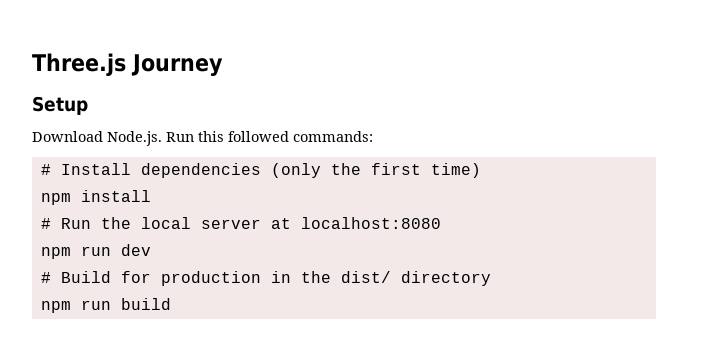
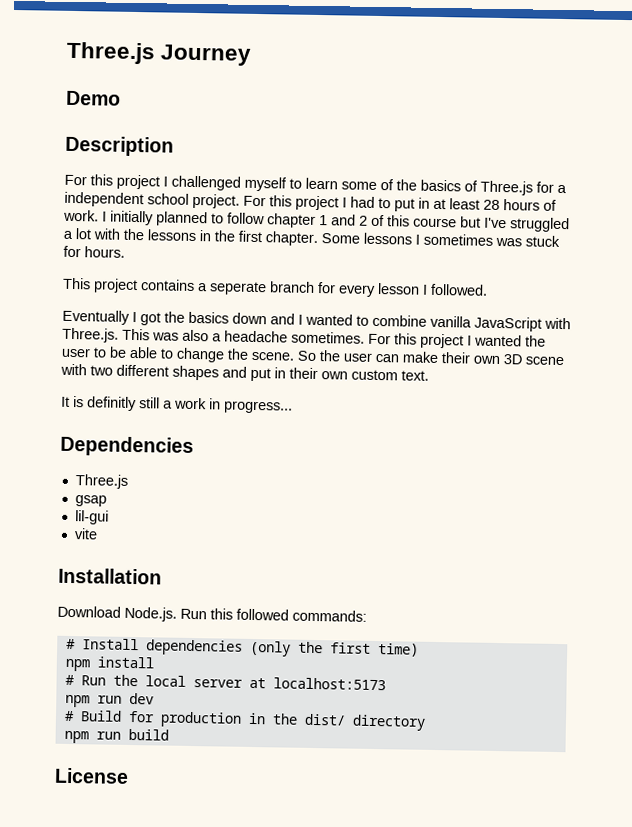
- Setup
+ Demo
+ Description
+ For this project I challenged myself to learn some of the basics of Three.js for a independent school project. For this project I had to put in at least 28 hours of work. I initially planned to follow chapter 1 and 2 of this course but I've struggled a lot with the lessons in the first chapter. Some lessons I sometimes was stuck for hours.
+ This project contains a seperate branch for every lesson I followed.
+ Eventually I got the basics down and I wanted to combine vanilla JavaScript with Three.js. This was also a headache sometimes. For this project I wanted the user to be able to change the scene. So the user can make their own 3D scene with two different shapes and put in their own custom text.
+ It is definitly still a work in progress...
+ Dependencies
+ Three.js
+ gsap
+ lil-gui
+ vite
+ Installation
- # Run the local server at localhost:8080
+ # Run the local server at localhost:5173
+ License

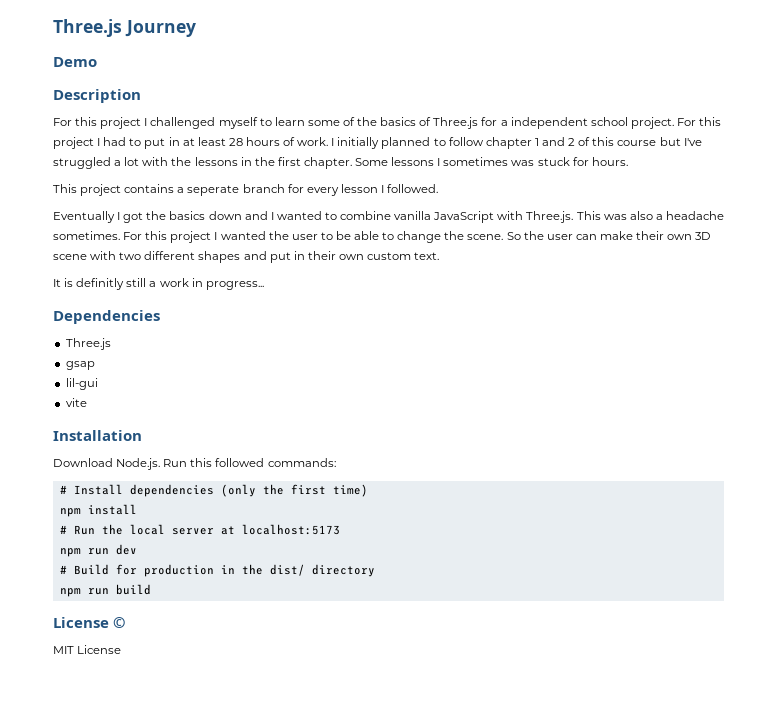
- License
+ License ©
+ MIT License

